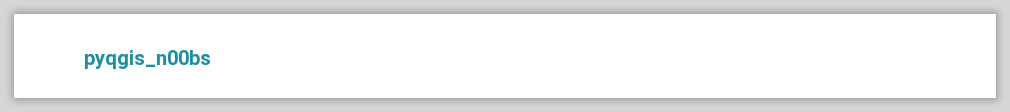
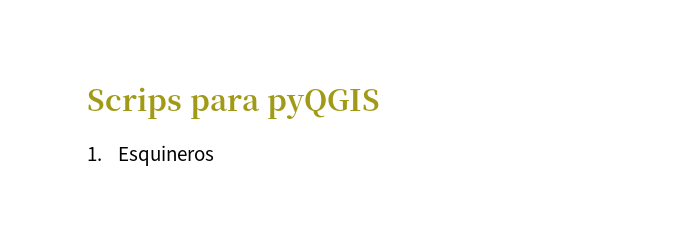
- pyqgis_n00bs
+ Scrips para pyQGIS
+ 1. Esquineros

